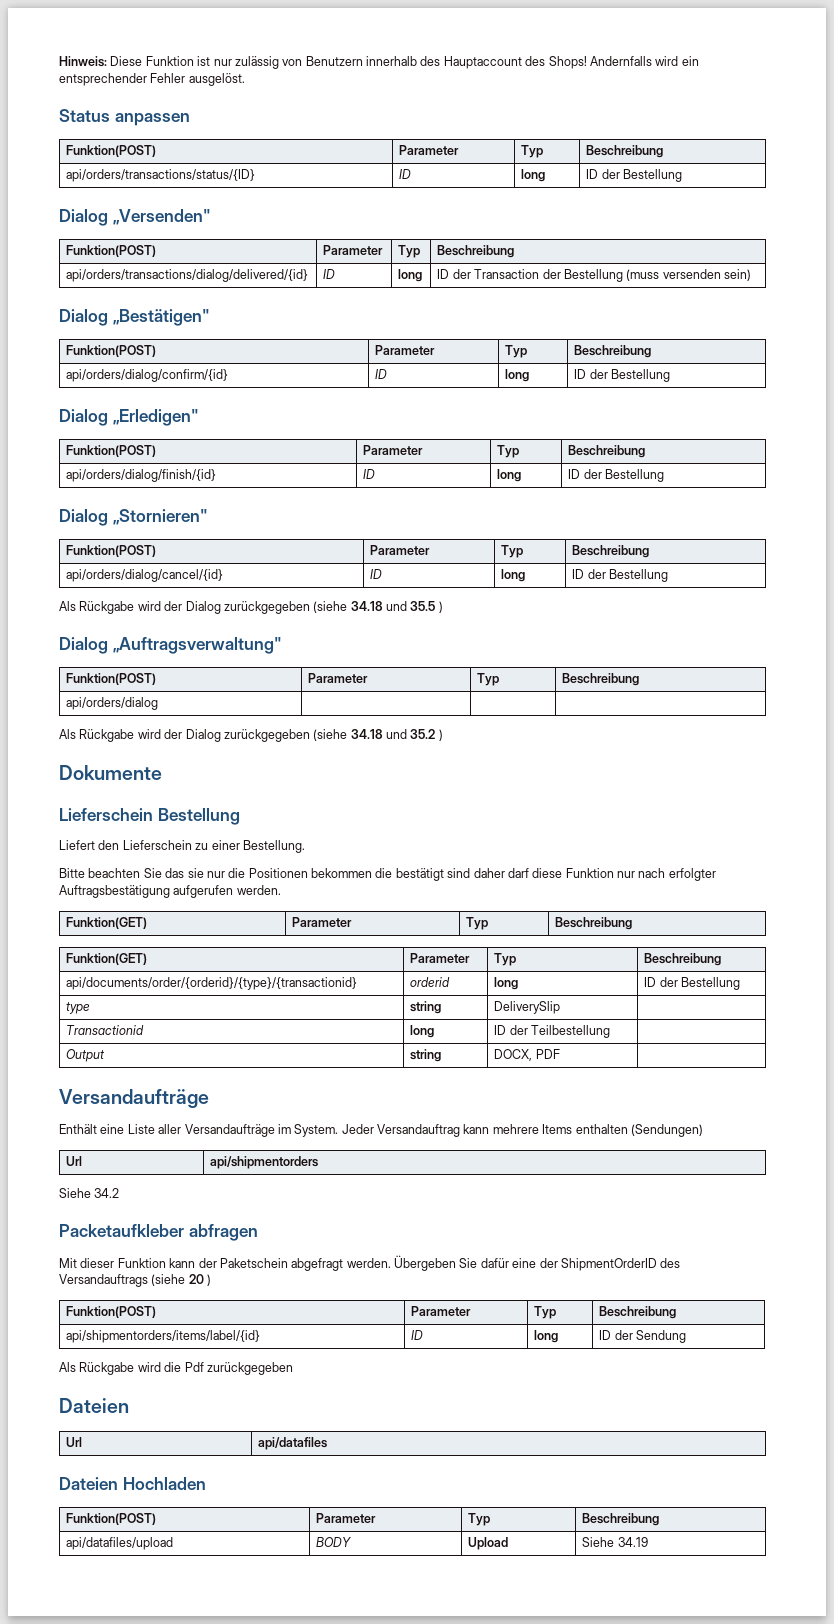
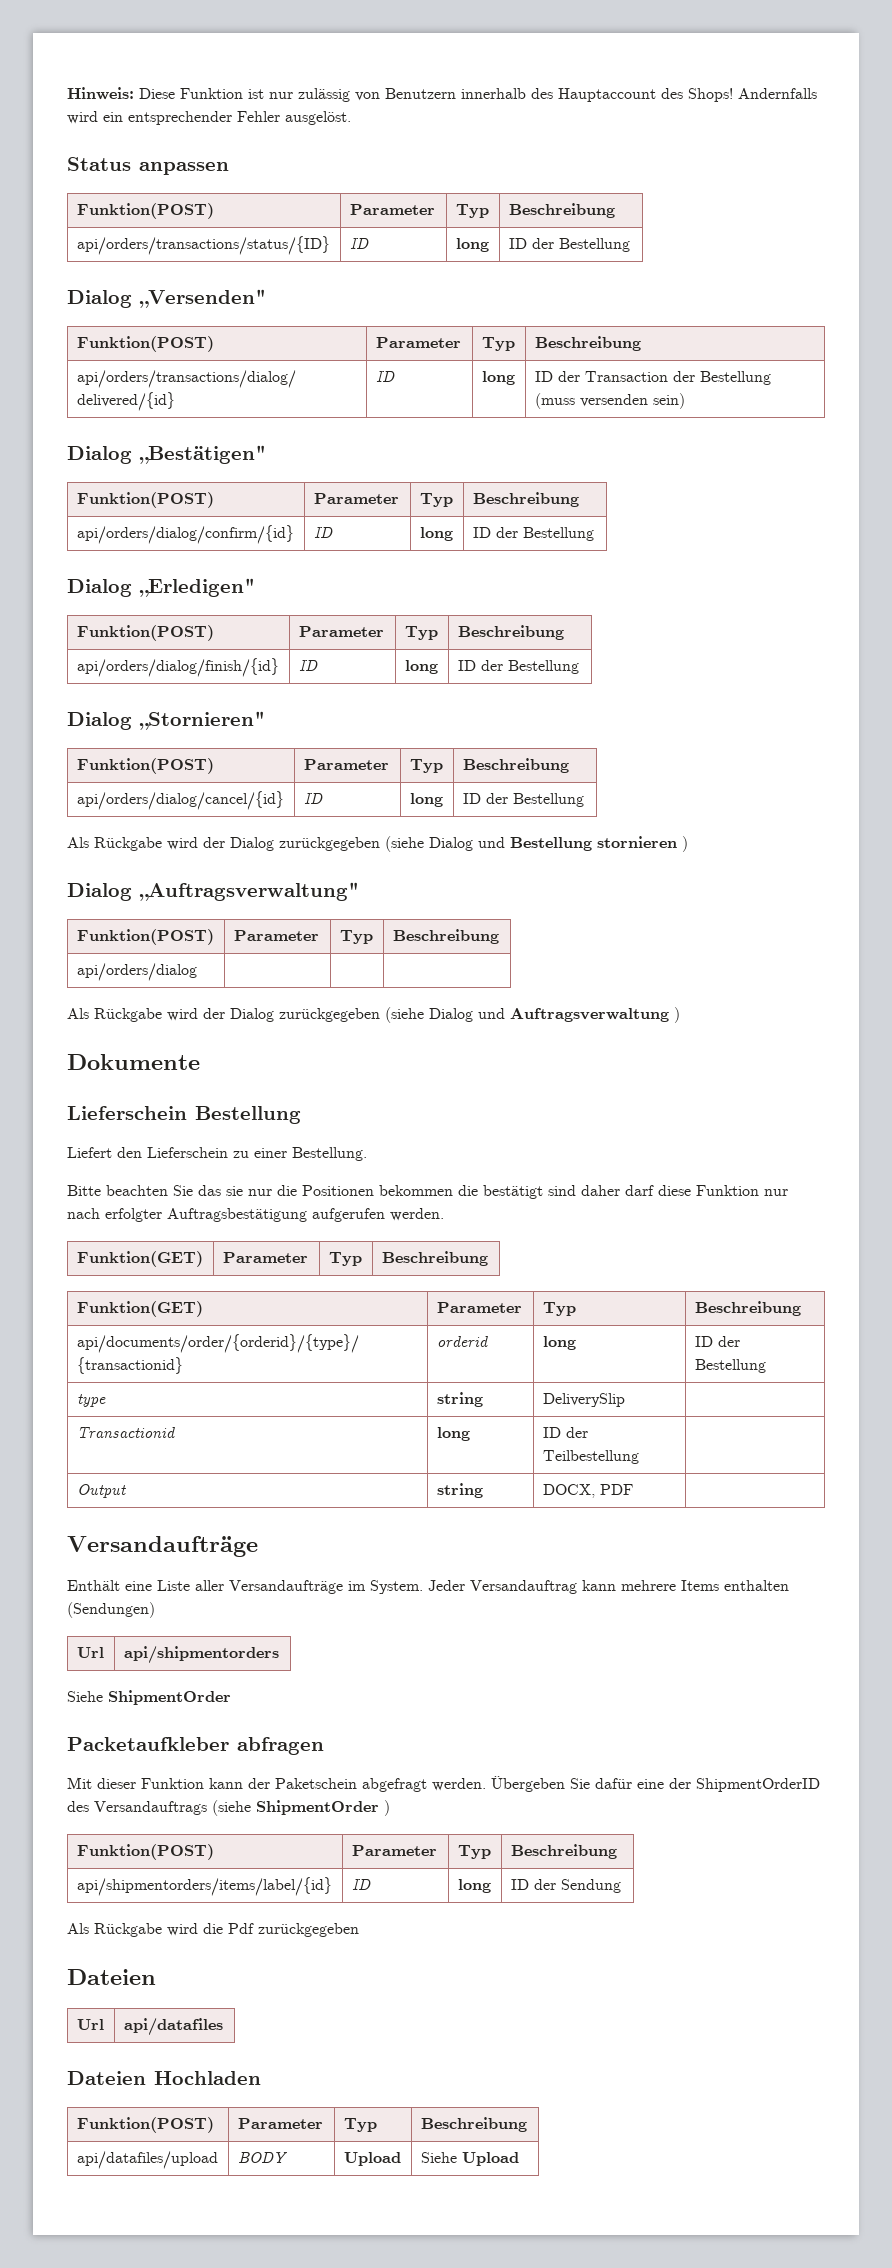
- Als Rückgabe wird der Dialog zurückgegeben (siehe 34.18 und 35.5 )
+ Als Rückgabe wird der Dialog zurückgegeben (siehe Dialog und Bestellung stornieren )
- Als Rückgabe wird der Dialog zurückgegeben (siehe 34.18 und 35.2 )
+ Als Rückgabe wird der Dialog zurückgegeben (siehe Dialog und Auftragsverwaltung )
- Siehe 34.2
+ Siehe ShipmentOrder
- Übergeben Sie dafür eine der ShipmentOrderID des Versandauftrags (siehe 20 )
+ Übergeben Sie dafür eine der ShipmentOrderID des Versandauftrags (siehe ShipmentOrder )
- api/datafiles/upload | BODY | Upload | Siehe 34.19
+ api/datafiles/upload | BODY | Upload | Siehe Upload

